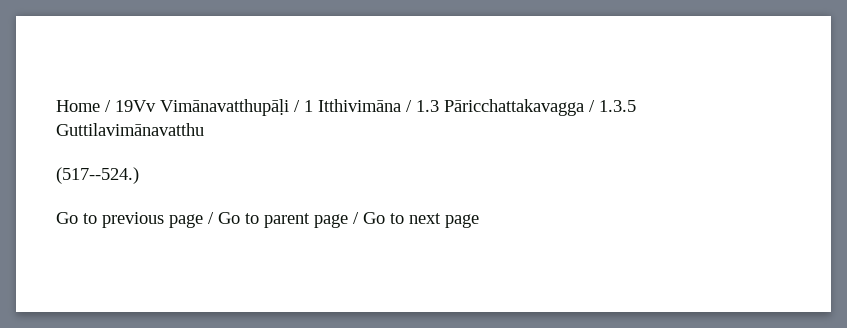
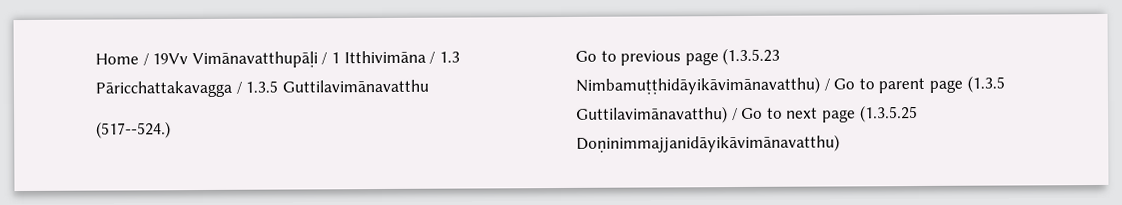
- Go to previous page / Go to parent page / Go to next page
+ Go to previous page (1.3.5.23 Nimbamuṭṭhidāyikāvimānavatthu) / Go to parent page (1.3.5 Guttilavimānavatthu) / Go to next page (1.3.5.25 Doṇinimmajjanidāyikāvimānavatthu)

